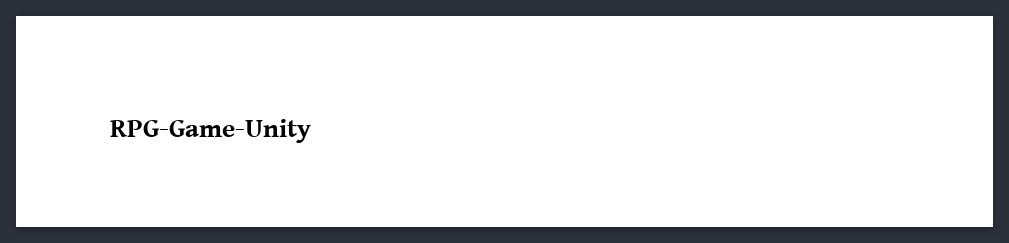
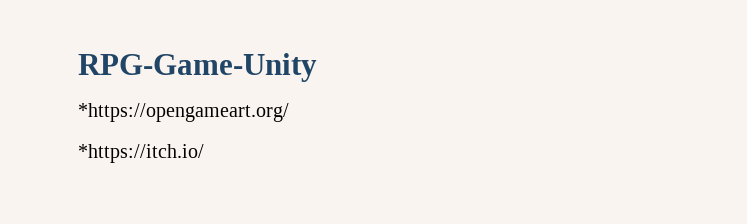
+ *https://opengameart.org/
+ *https://itch.io/

